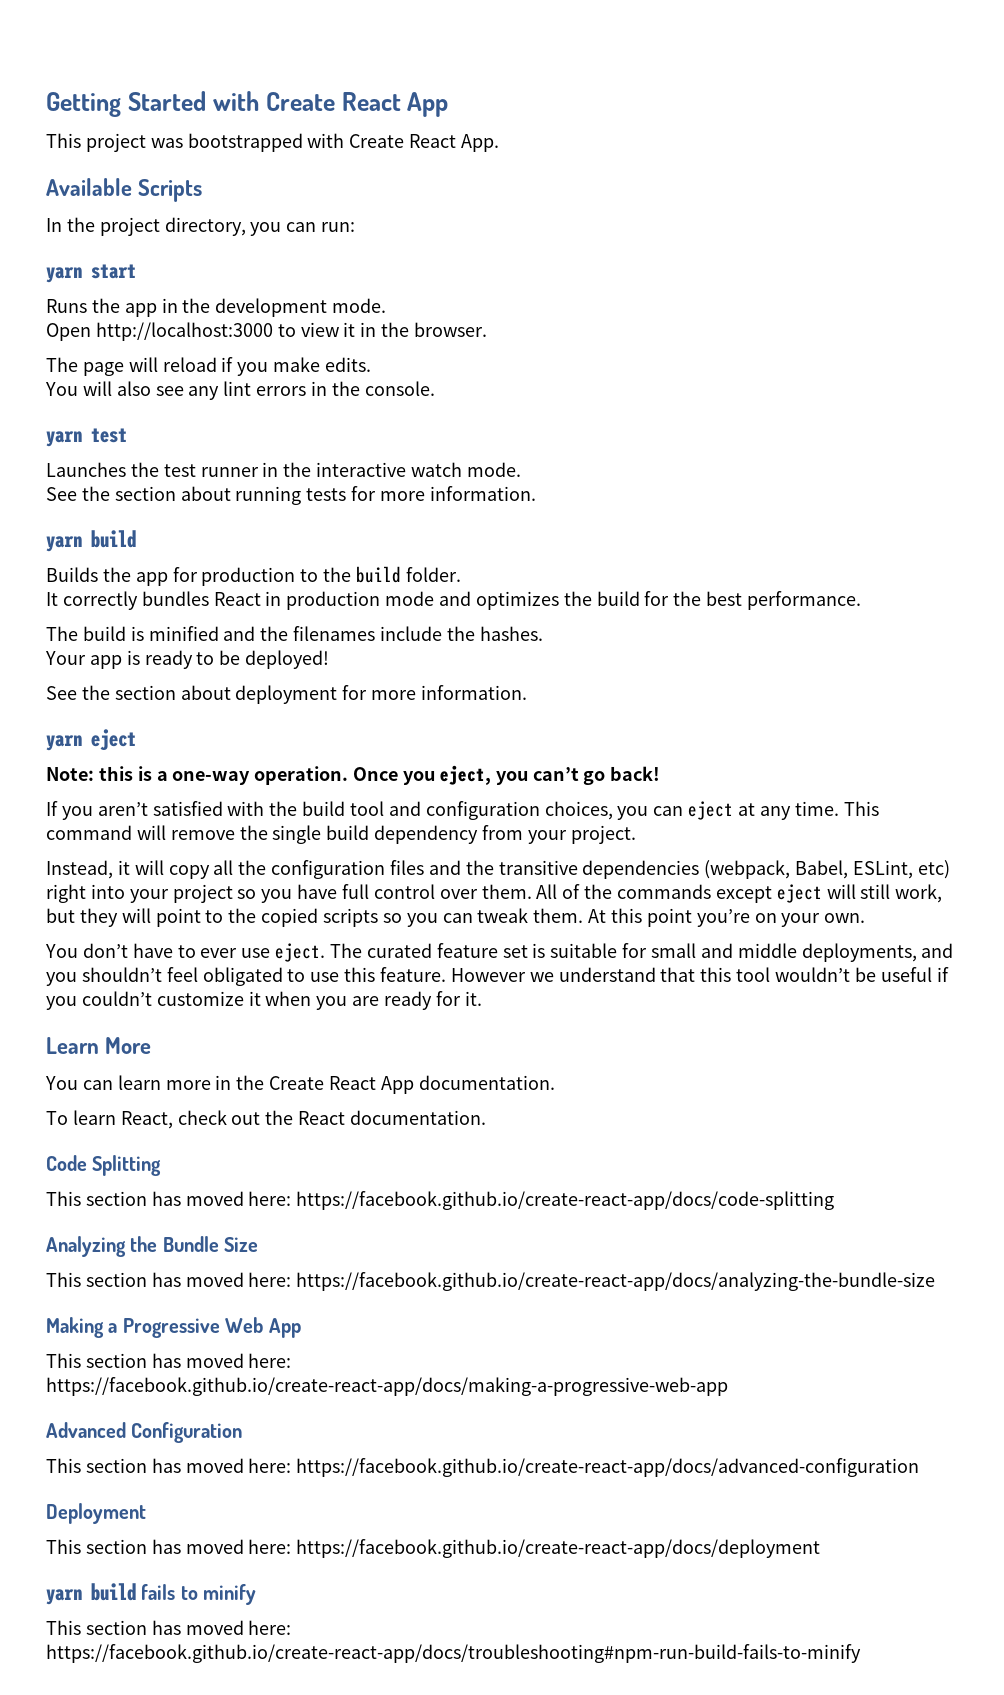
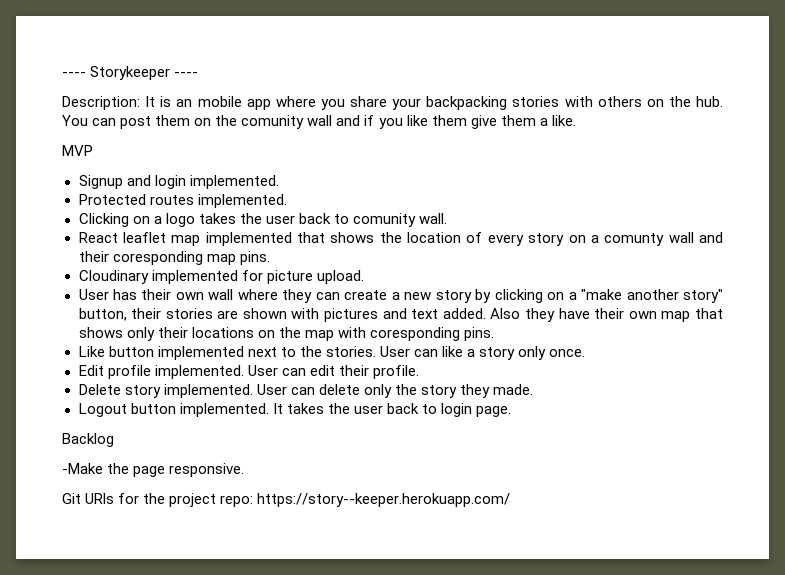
- Getting Started with Create React App
- This project was bootstrapped with Create React App.
- Available Scripts
- In the project directory, you can run:
- yarn start
- Runs the app in the development mode.
- Open http://localhost:3000 to view it in the browser.
- The page will reload if you make edits.
- You will also see any lint errors in the console.
- yarn test
- Launches the test runner in the interactive watch mode.
- See the section about running tests for more information.
- yarn build
- Builds the app for production to the build folder.
- It correctly bundles React in production mode and optimizes the build for the best performance.
- The build is minified and the filenames include the hashes.
- Your app is ready to be deployed!
- See the section about deployment for more information.
- yarn eject
- Note: this is a one-way operation. Once you eject, you can’t go back!
- If you aren’t satisfied with the build tool and configuration choices, you can eject at any time. This command will remove the single build dependency from your project.
- Instead, it will copy all the configuration files and the transitive dependencies (webpack, Babel, ESLint, etc) right into your project so you have full control over them. All of the commands except eject will still work, but they will point to the copied scripts so you can tweak them. At this point you’re on your own.
- You don’t have to ever use eject. The curated feature set is suitable for small and middle deployments, and you shouldn’t feel obligated to use this feature. However we understand that this tool wouldn’t be useful if you couldn’t customize it when you are ready for it.
- Learn More
- You can learn more in the Create React App documentation.
- To learn React, check out the React documentation.
- Code Splitting
- This section has moved here: https://facebook.github.io/create-react-app/docs/code-splitting
- Analyzing the Bundle Size
- This section has moved here: https://facebook.github.io/create-react-app/docs/analyzing-the-bundle-size
- Making a Progressive Web App
- This section has moved here: https://facebook.github.io/create-react-app/docs/making-a-progressive-web-app
- Advanced Configuration
- This section has moved here: https://facebook.github.io/create-react-app/docs/advanced-configuration
- Deployment
- This section has moved here: https://facebook.github.io/create-react-app/docs/deployment
- yarn build fails to minify
- This section has moved here: https://facebook.github.io/create-react-app/docs/troubleshooting#npm-run-build-fails-to-minify
+ ---- Storykeeper ----
+ Description: It is an mobile app where you share your backpacking stories with others on the hub. You can post them on the comunity wall and if you like them give them a like.
+ MVP
+ Signup and login implemented.
+ Protected routes implemented.
+ Clicking on a logo takes the user back to comunity wall.
+ React leaflet map implemented that shows the location of every story on a comunty wall and their coresponding map pins.
+ Cloudinary implemented for picture upload.
+ User has their own wall where they can create a new story by clicking on a "make another story" button, their stories are shown with pictures and text added. Also they have their own map that shows only their locations on the map with coresponding pins.
+ Like button implemented next to the stories. User can like a story only once.
+ Edit profile implemented. User can edit their profile.
+ Delete story implemented. User can delete only the story they made.
+ Logout button implemented. It takes the user back to login page.
+ Backlog
+ -Make the page responsive.
+ Git URls for the project repo: https://story--keeper.herokuapp.com/

